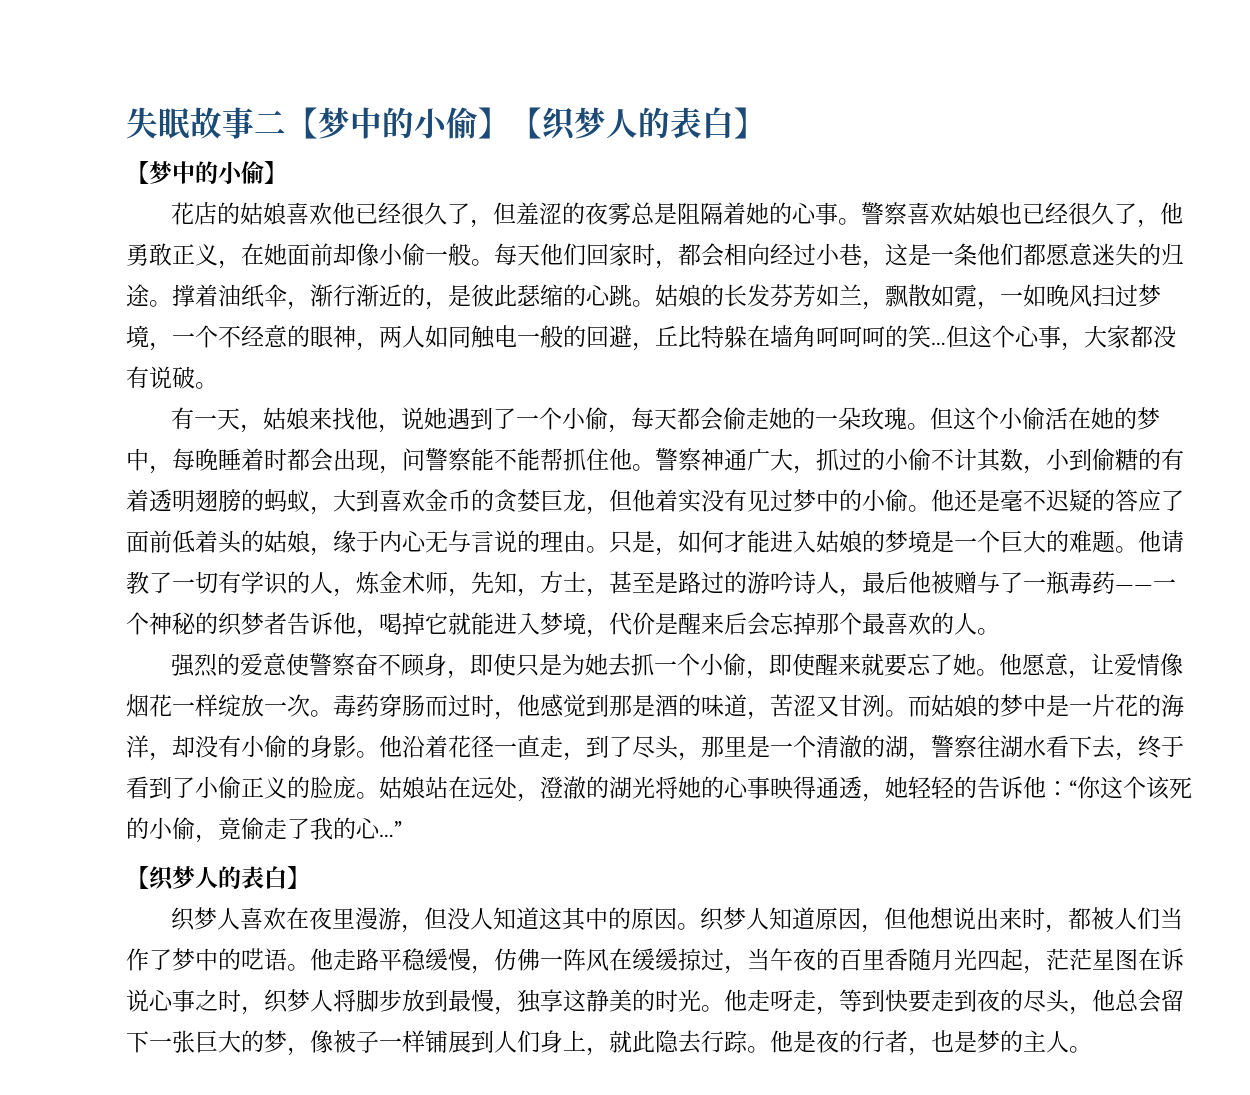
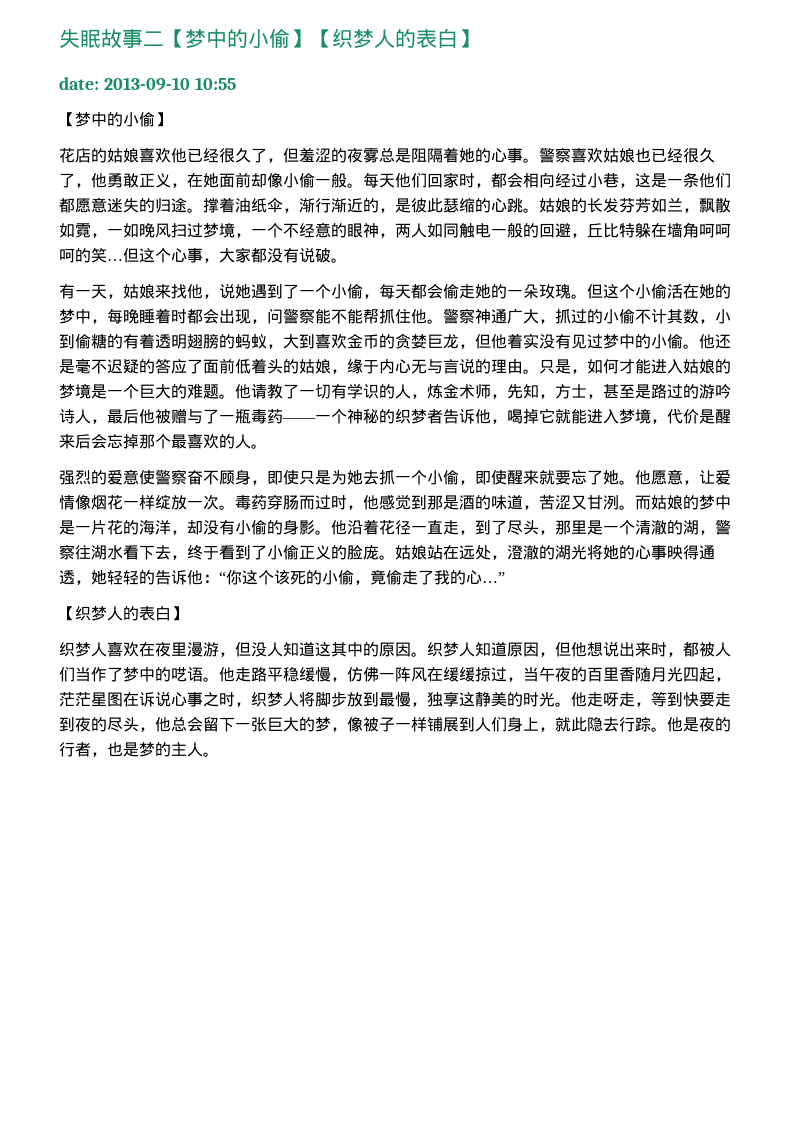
+ date: 2013-09-10 10:55

